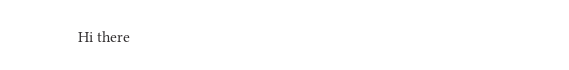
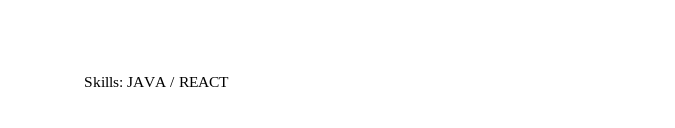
- Hi there
+ Skills: JAVA / REACT

